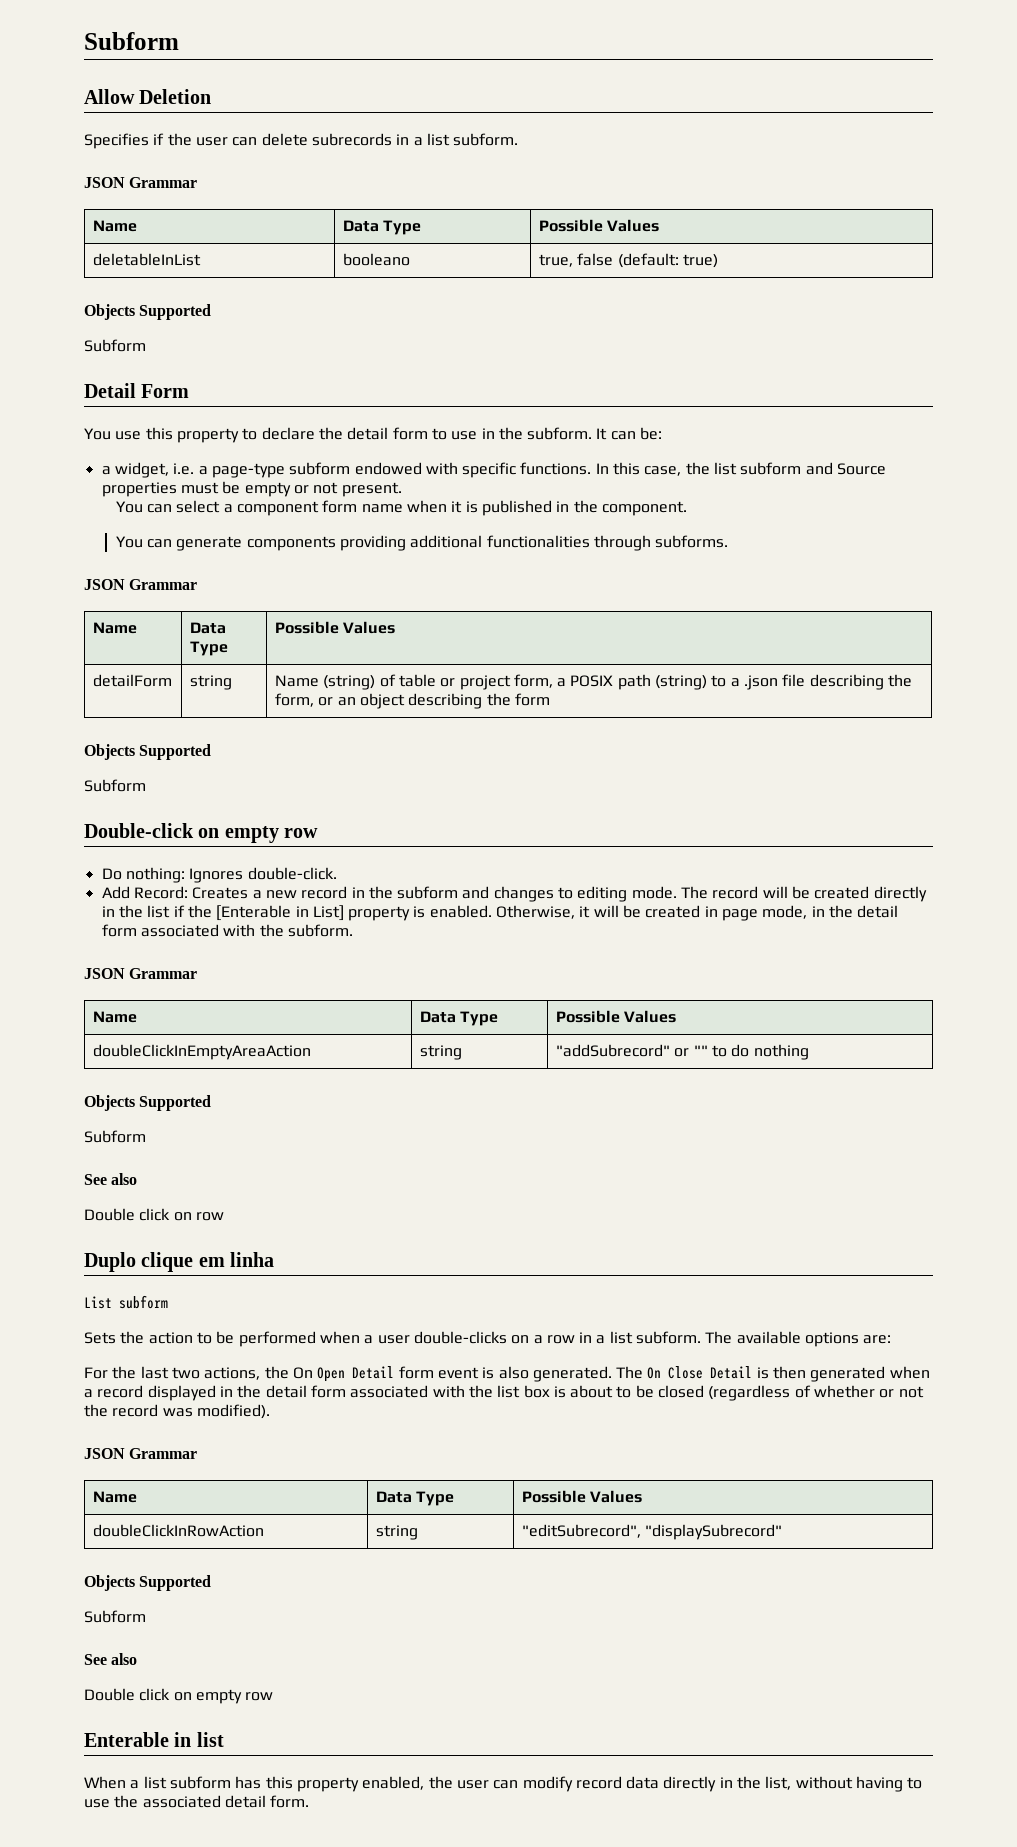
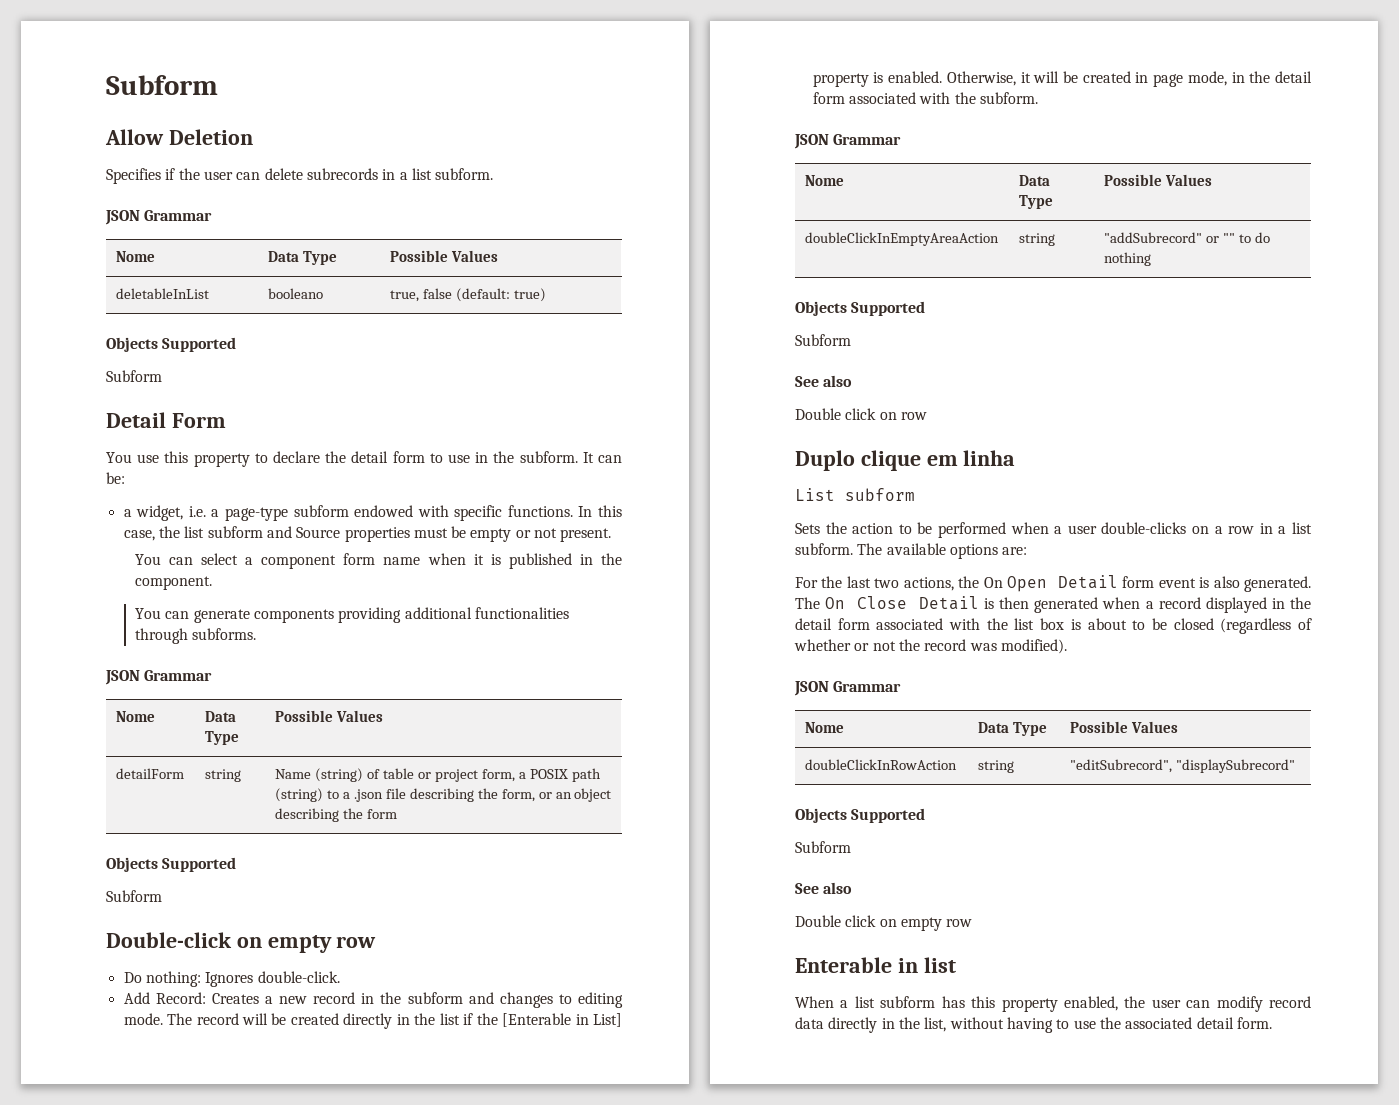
  Specifies if the user can delete subrecords in a list subform.
  JSON Grammar
- Name | Data Type | Possible Values
+ Nome | Data Type | Possible Values
  You can generate components providing additional functionalities through subforms.
  JSON Grammar
- Name | Data Type | Possible Values
+ Nome | Data Type | Possible Values
  Otherwise, it will be created in page mode, in the detail form associated with the subform.
  JSON Grammar
- Name | Data Type | Possible Values
+ Nome | Data Type | Possible Values
  The On Close Detail is then generated when a record displayed in the detail form associated with the list box is about to be closed (regardless of whether or not the record was modified).
  JSON Grammar
- Name | Data Type | Possible Values
+ Nome | Data Type | Possible Values

